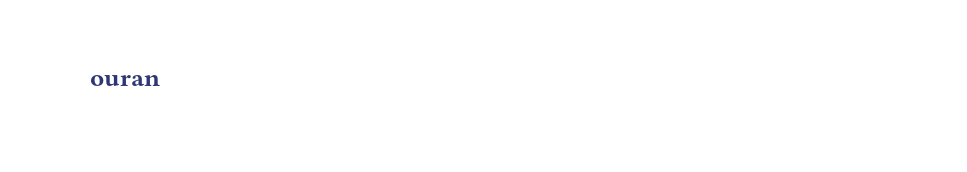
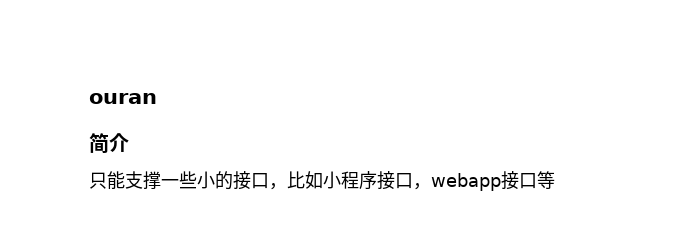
+ 简介
+ 只能支撑一些小的接口，比如小程序接口，webapp接口等

